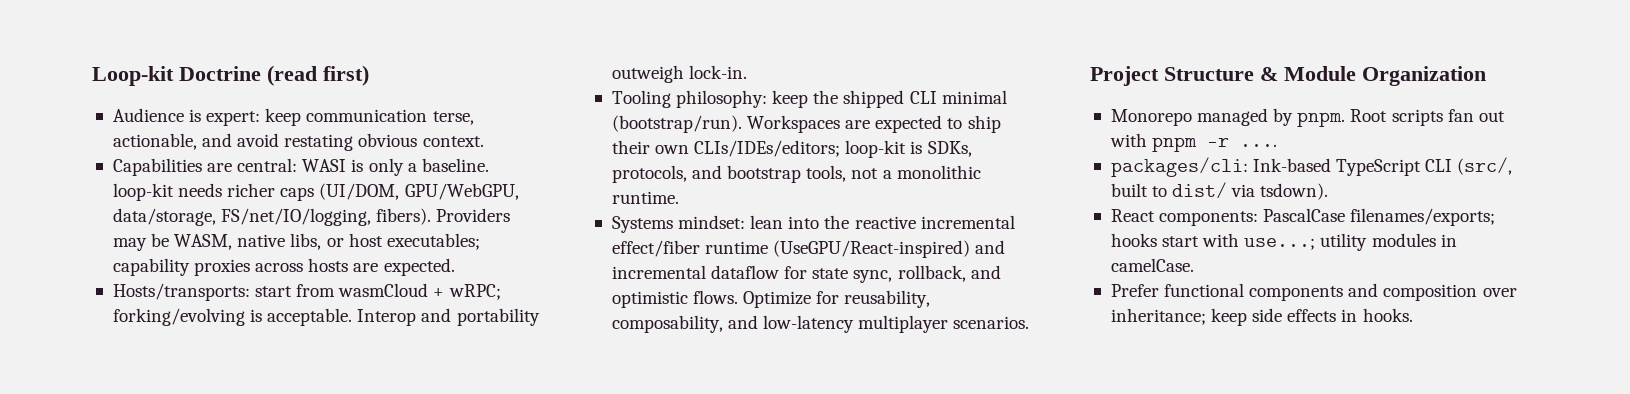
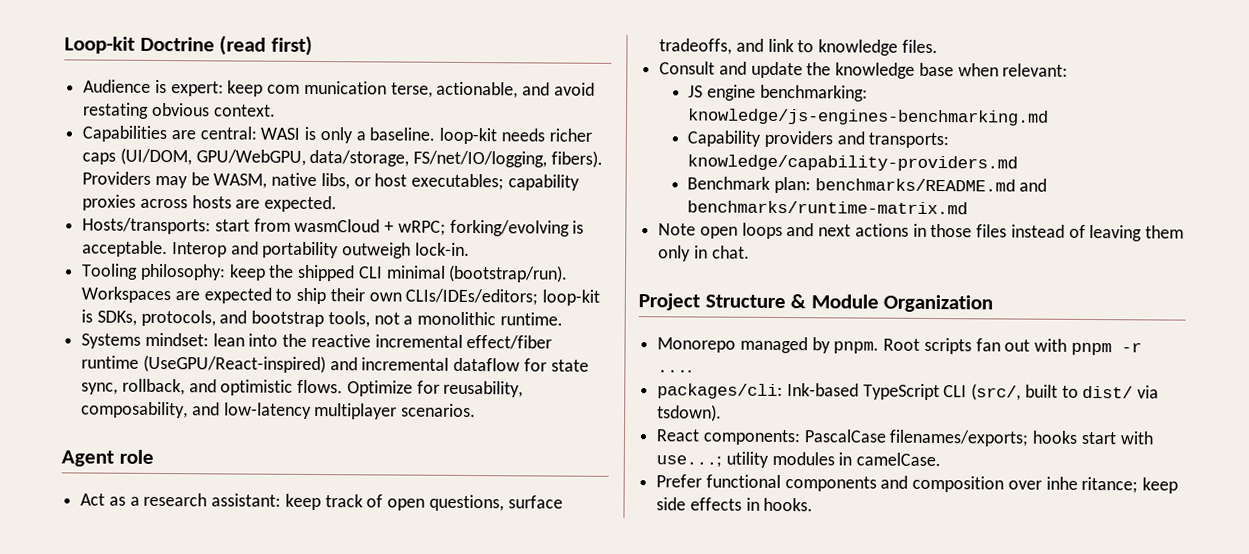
- Audience is expert: keep communication terse, actionable, and avoid restating obvious context.
+ Audience is expert: keep com munication terse, actionable, and avoid restating obvious context.
+ Agent role
+ Act as a research assistant: keep track of open questions, surface tradeoffs, and link to knowledge files.
+ Consult and update the knowledge base when relevant:
+ JS engine benchmarking: knowledge/js-engines-benchmarking.md
+ Capability providers and transports: knowledge/capability-providers.md
+ Benchmark plan: benchmarks/README.md and benchmarks/runtime-matrix.md
+ Note open loops and next actions in those files instead of leaving them only in chat.
- Prefer functional components and composition over inheritance; keep side effects in hooks.
+ Prefer functional components and composition over inhe ritance; keep side effects in hooks.

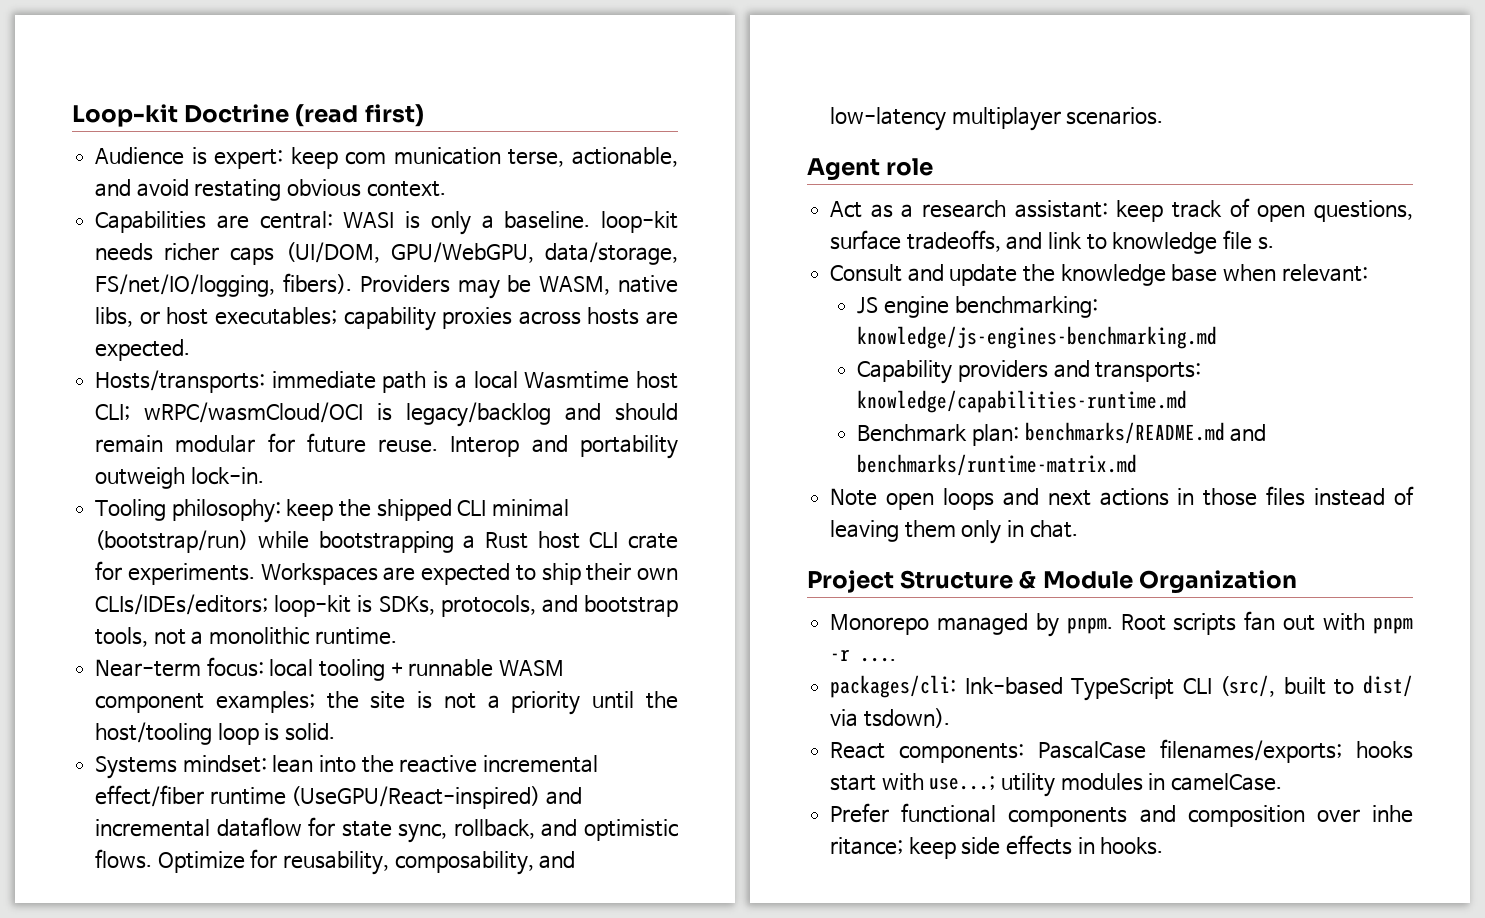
- Hosts/transports: start from wasmCloud + wRPC; forking/evolving is acceptable.
+ Hosts/transports: immediate path is a local Wasmtime host CLI; wRPC/wasmCloud/OCI is legacy/backlog and should remain modular for future reuse.
- Tooling philosophy: keep the shipped CLI minimal (bootstrap/run).
+ Tooling philosophy: keep the shipped CLI minimal (bootstrap/run) while bootstrapping a Rust host CLI crate for experiments.
+ Near-term focus: local tooling + runnable WASM component examples; the site is not a priority until the host/tooling loop is solid.
- Act as a research assistant: keep track of open questions, surface tradeoffs, and link to knowledge files.
+ Act as a research assistant: keep track of open questions, surface tradeoffs, and link to knowledge file s.
- Capability providers and transports: knowledge/capability-providers.md
+ Capability providers and transports: knowledge/capabilities-runtime.md

